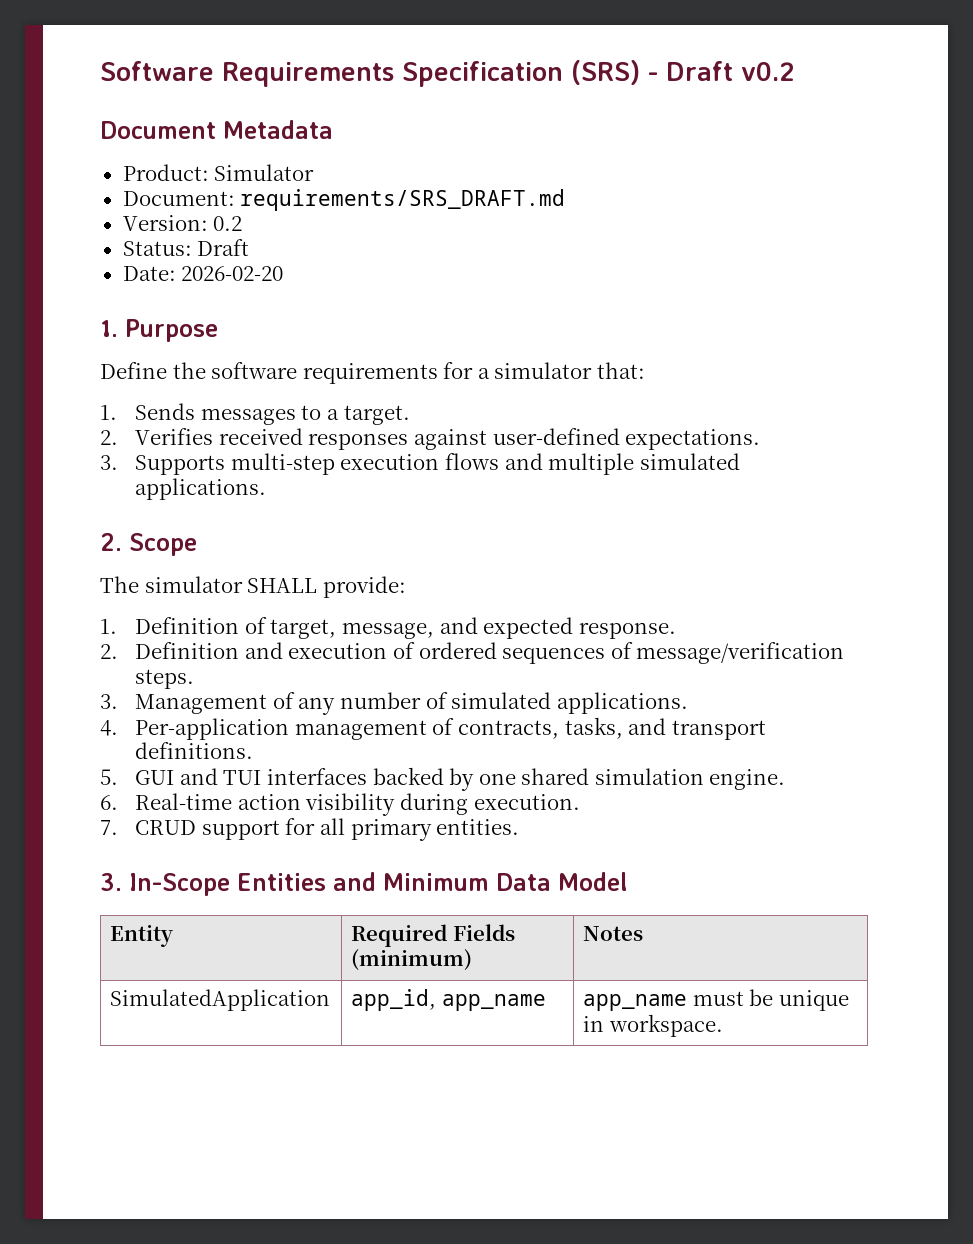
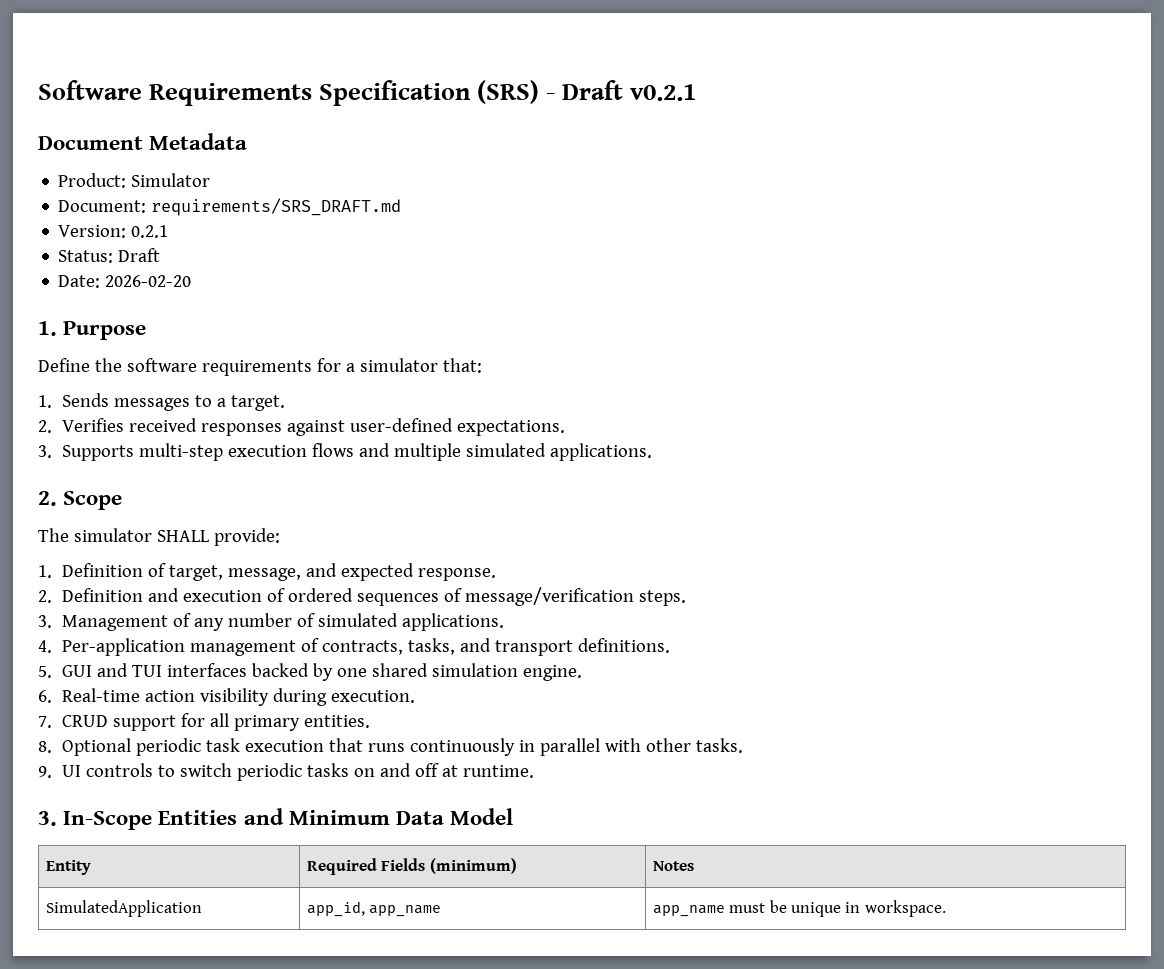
- Software Requirements Specification (SRS) - Draft v0.2
+ Software Requirements Specification (SRS) - Draft v0.2.1
- Version: 0.2
+ Version: 0.2.1
+ 8. Optional periodic task execution that runs continuously in parallel with other tasks.
+ 9. UI controls to switch periodic tasks on and off at runtime.

